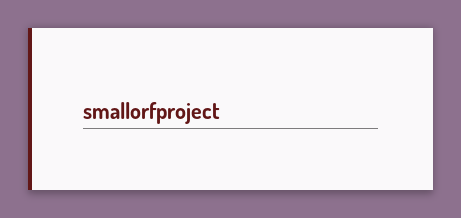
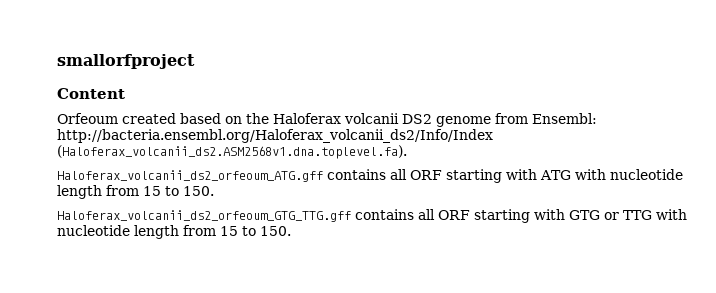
+ Content
+ Orfeoum created based on the Haloferax volcanii DS2 genome from Ensembl: http://bacteria.ensembl.org/Haloferax_volcanii_ds2/Info/Index (Haloferax_volcanii_ds2.ASM2568v1.dna.toplevel.fa).
+ Haloferax_volcanii_ds2_orfeoum_ATG.gff contains all ORF starting with ATG with nucleotide length from 15 to 150.
+ Haloferax_volcanii_ds2_orfeoum_GTG_TTG.gff contains all ORF starting with GTG or TTG with nucleotide length from 15 to 150.

